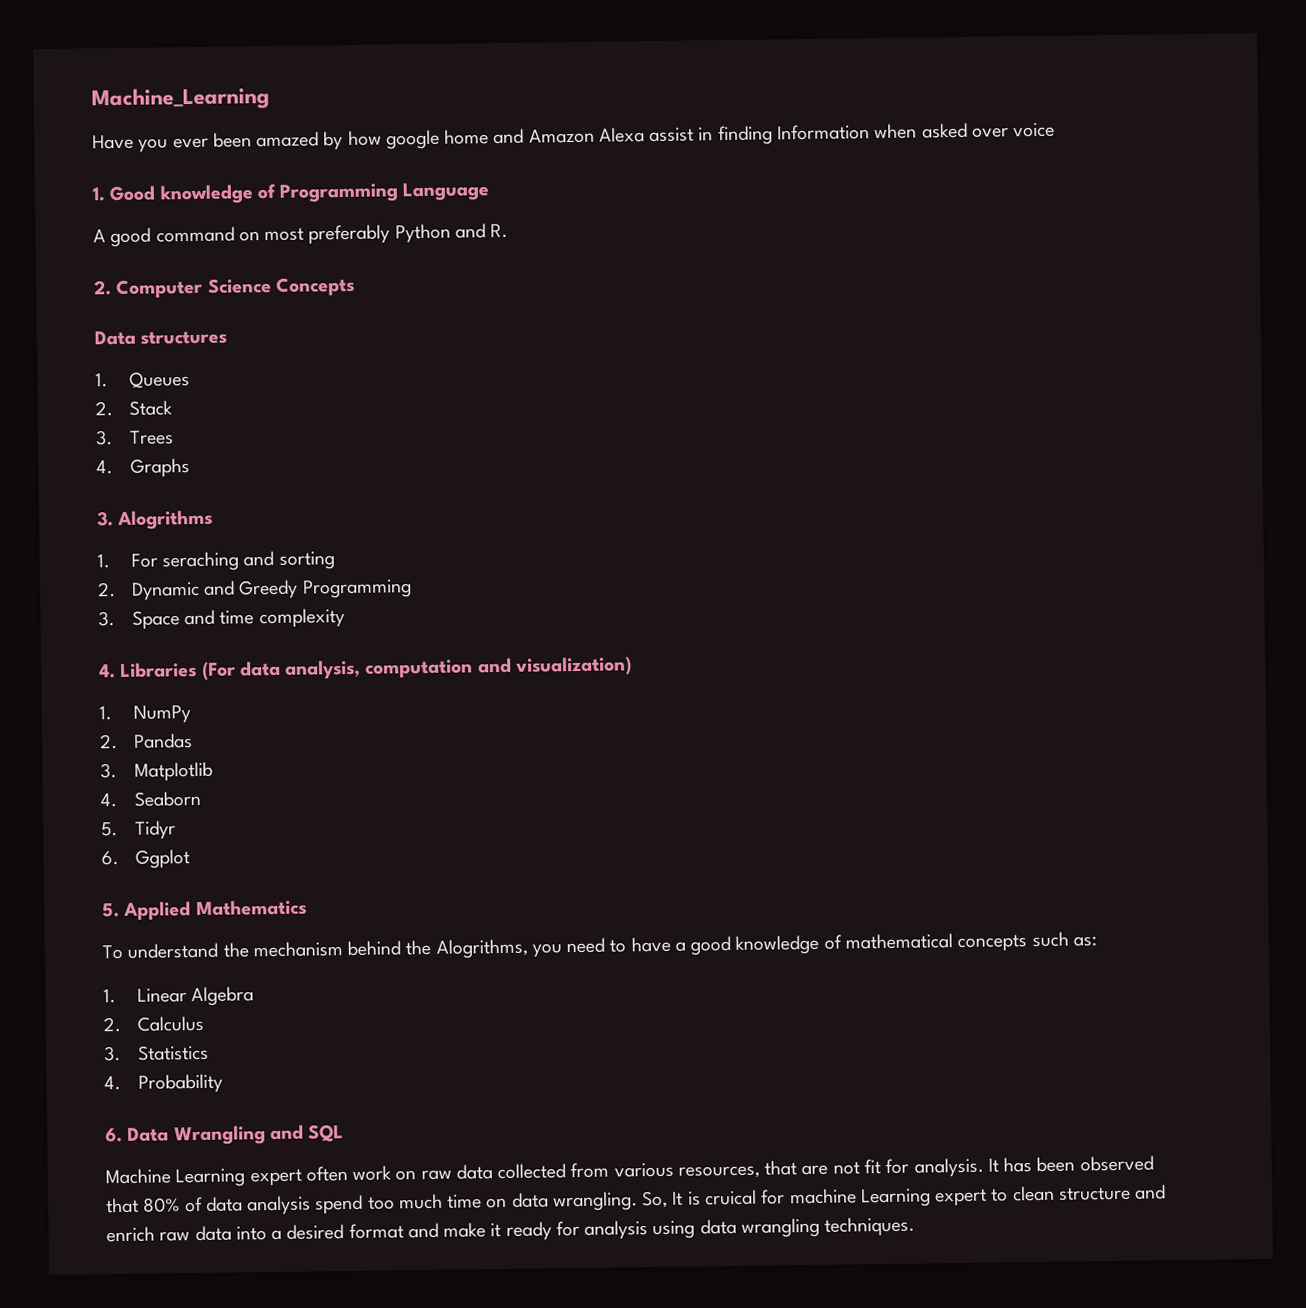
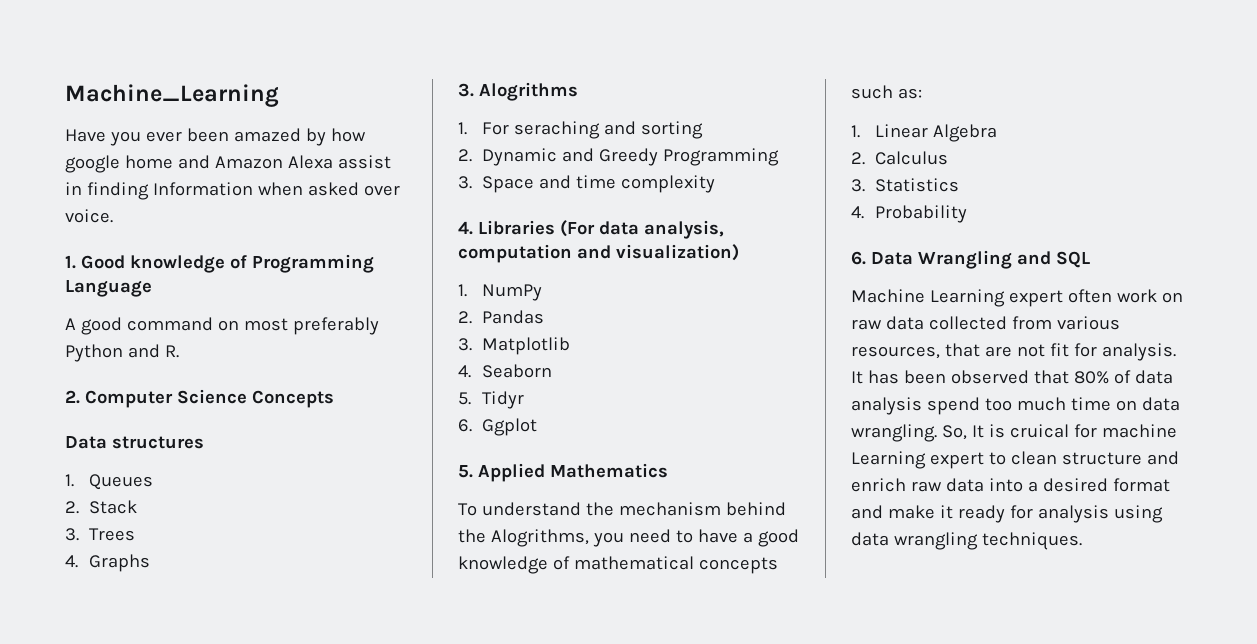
- Have you ever been amazed by how google home and Amazon Alexa assist in finding Information when asked over voice
+ Have you ever been amazed by how google home and Amazon Alexa assist in finding Information when asked over voice.

